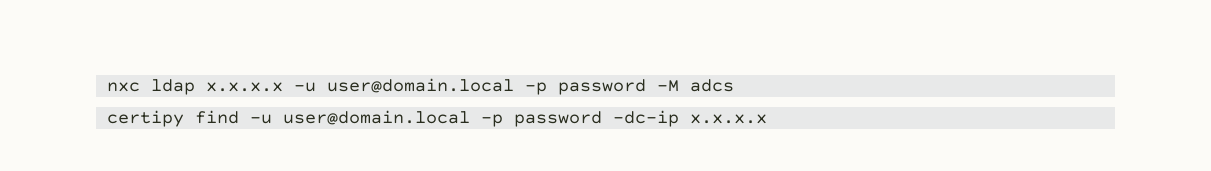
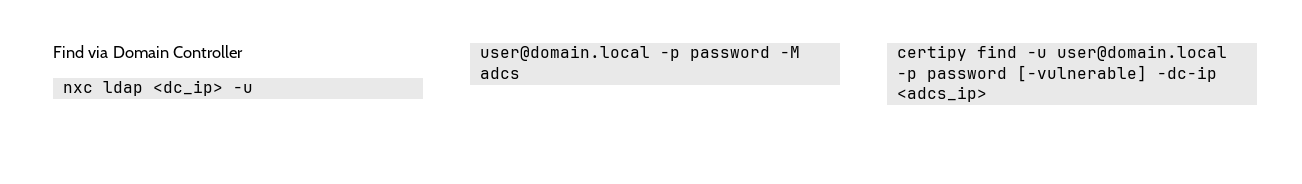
+ Find via Domain Controller
- nxc ldap x.x.x.x -u user@domain.local -p password -M adcs
+ nxc ldap <dc_ip> -u user@domain.local -p password -M adcs
- certipy find -u user@domain.local -p password -dc-ip x.x.x.x
+ certipy find -u user@domain.local -p password [-vulnerable] -dc-ip <adcs_ip>

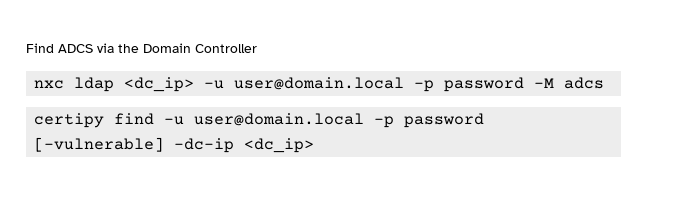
- Find via Domain Controller
+ Find ADCS via the Domain Controller
- certipy find -u user@domain.local -p password [-vulnerable] -dc-ip <adcs_ip>
+ certipy find -u user@domain.local -p password [-vulnerable] -dc-ip <dc_ip>

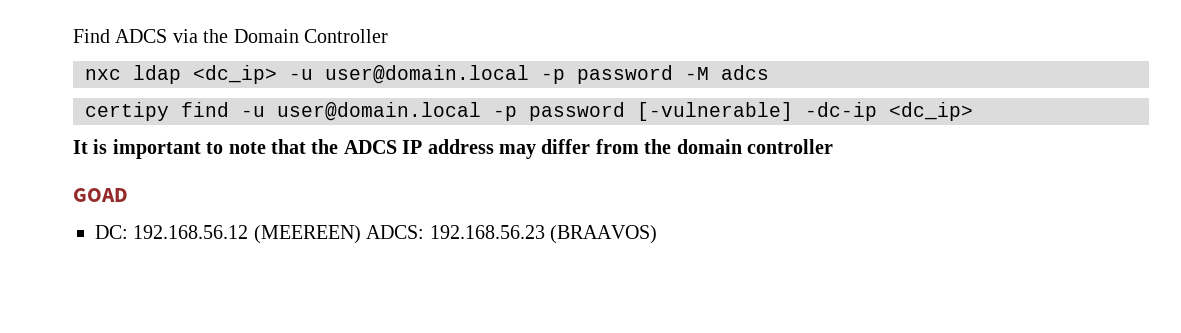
+ It is important to note that the ADCS IP address may differ from the domain controller
+ GOAD
+ DC: 192.168.56.12 (MEEREEN) ADCS: 192.168.56.23 (BRAAVOS)

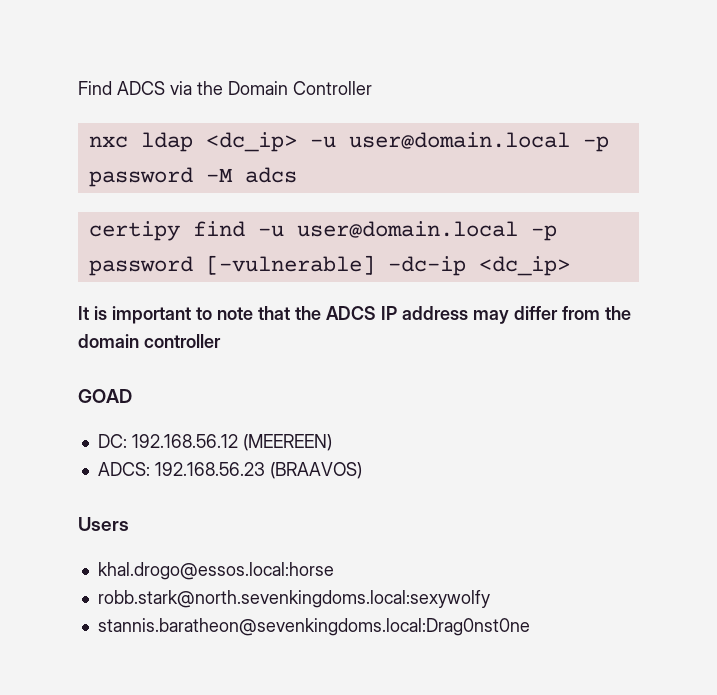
- DC: 192.168.56.12 (MEEREEN) ADCS: 192.168.56.23 (BRAAVOS)
+ DC: 192.168.56.12 (MEEREEN)
+ ADCS: 192.168.56.23 (BRAAVOS)
+ Users
+ khal.drogo@essos.local:horse
+ robb.stark@north.sevenkingdoms.local:sexywolfy
+ stannis.baratheon@sevenkingdoms.local:Drag0nst0ne

